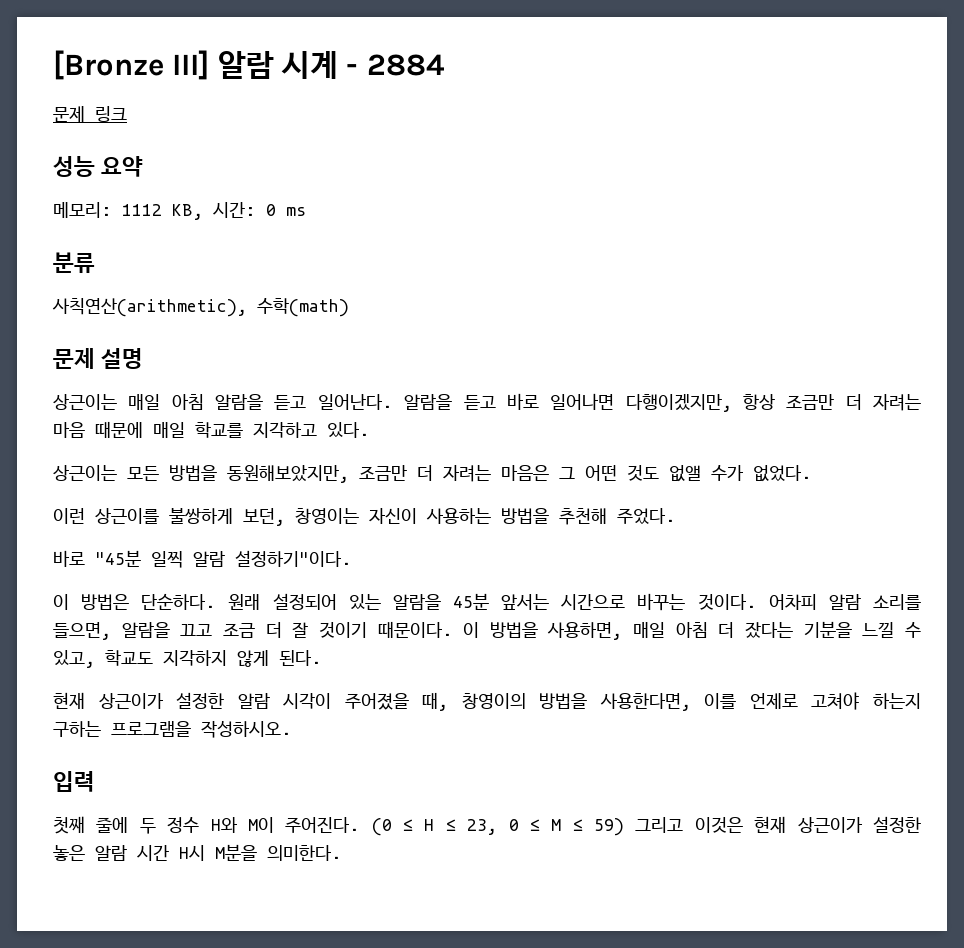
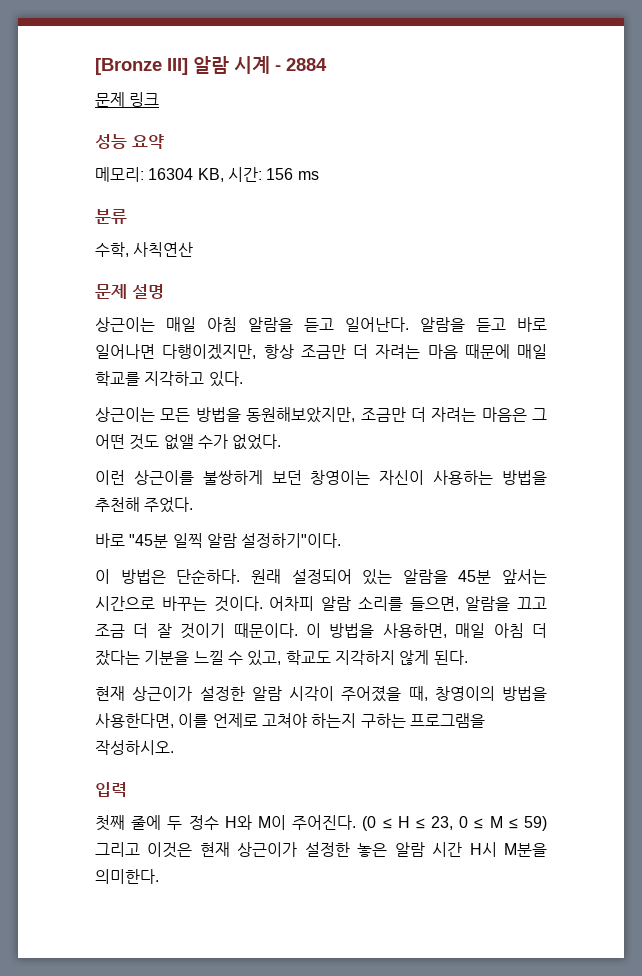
- 메모리: 1112 KB, 시간: 0 ms
+ 메모리: 16304 KB, 시간: 156 ms
- 사칙연산(arithmetic), 수학(math)
+ 수학, 사칙연산
- 이런 상근이를 불쌍하게 보던, 창영이는 자신이 사용하는 방법을 추천해 주었다.
+ 이런 상근이를 불쌍하게 보던 창영이는 자신이 사용하는 방법을 추천해 주었다.

